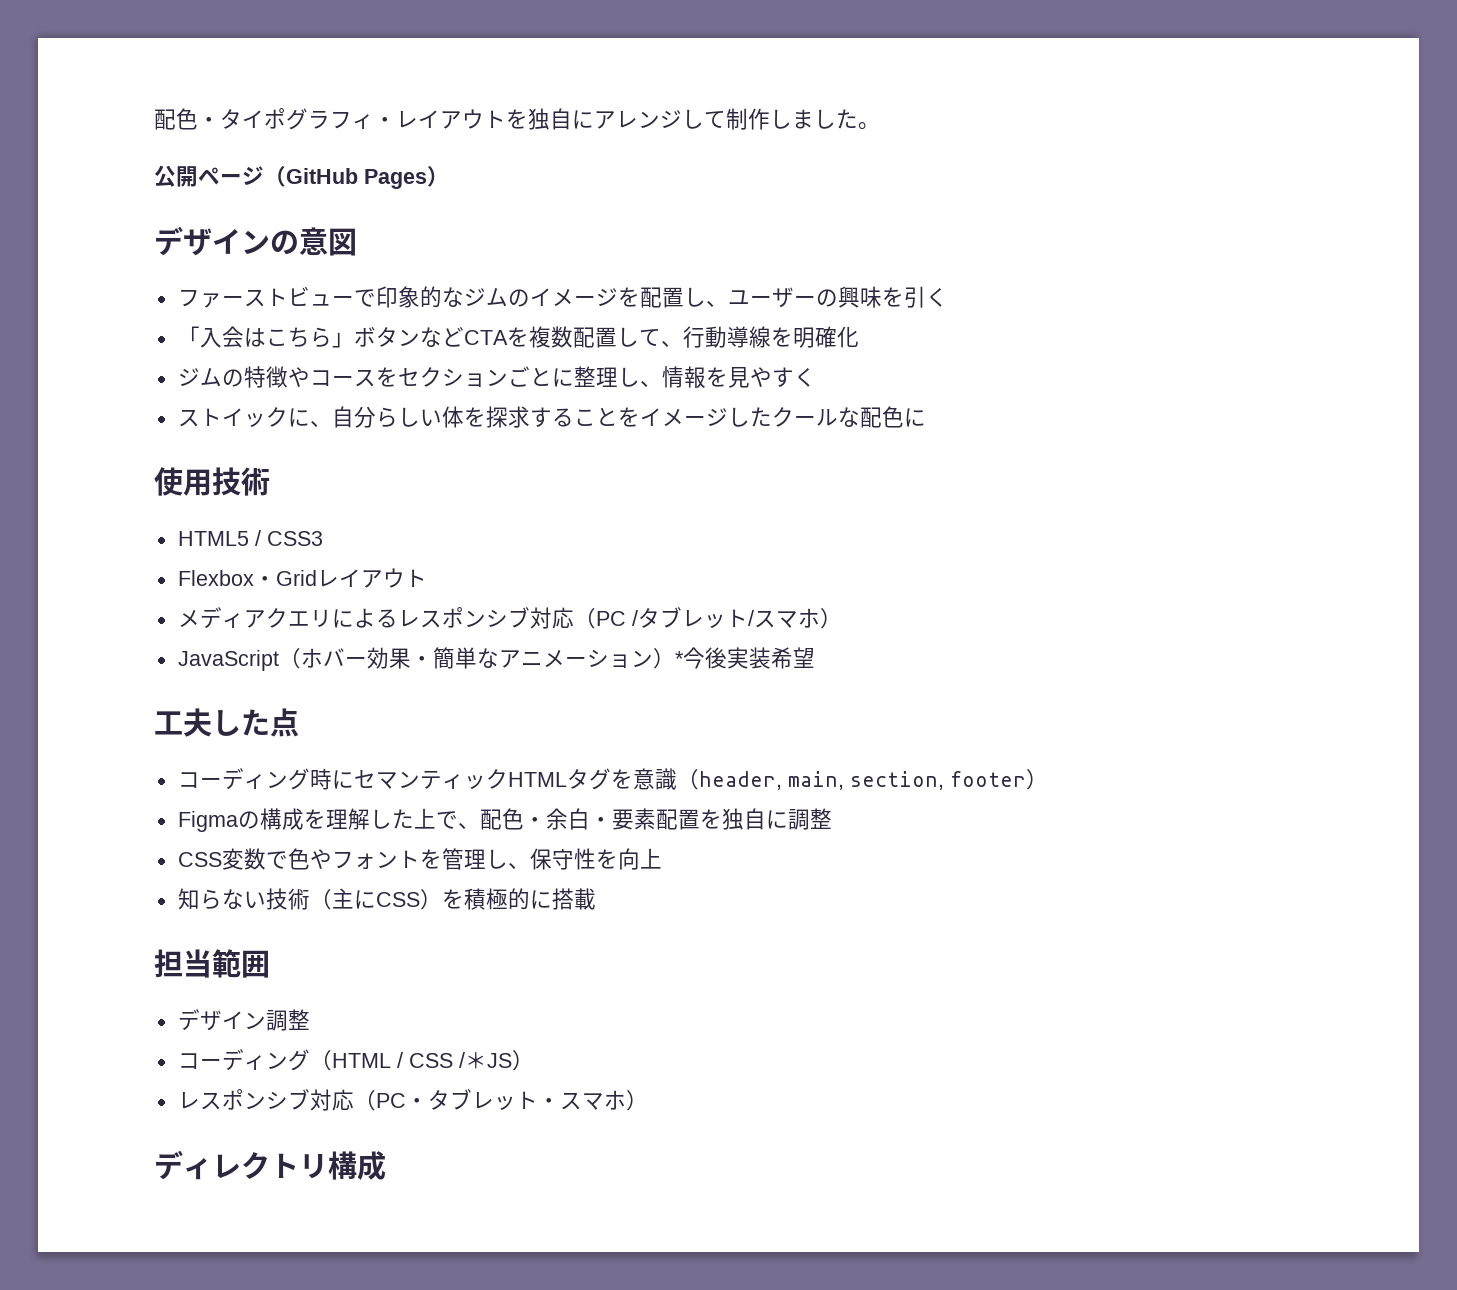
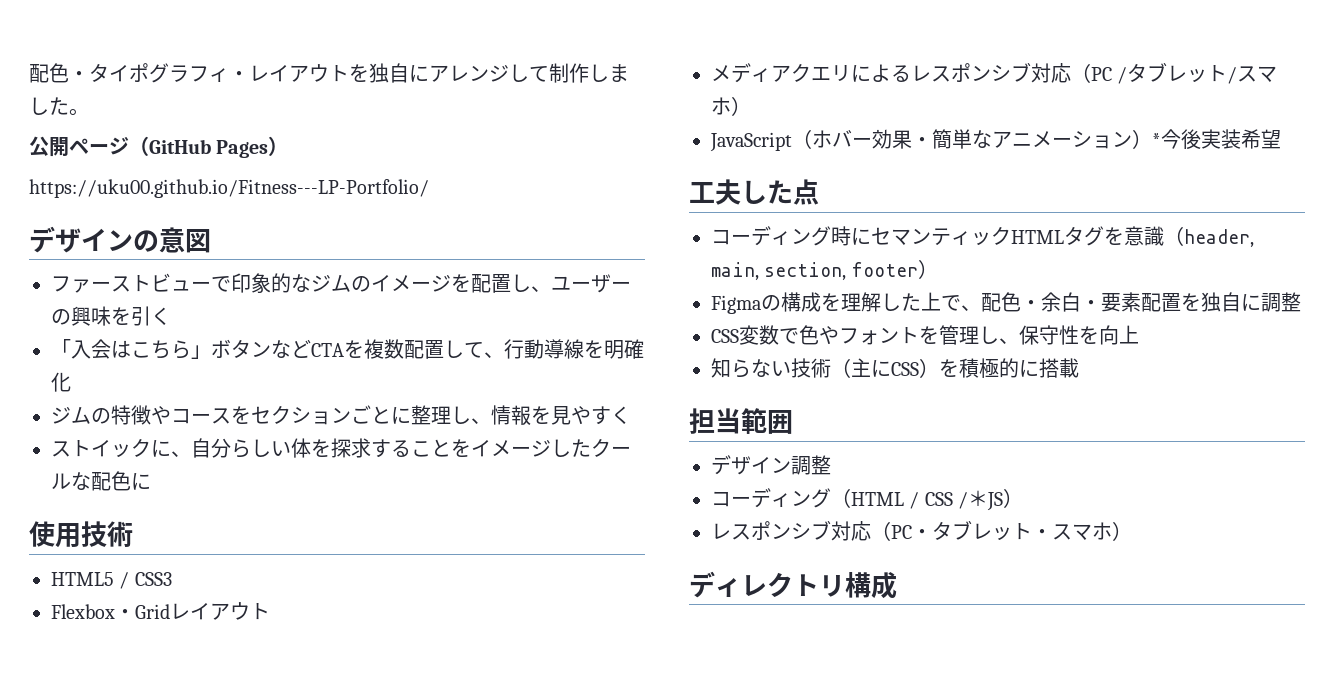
+ https://uku00.github.io/Fitness---LP-Portfolio/

